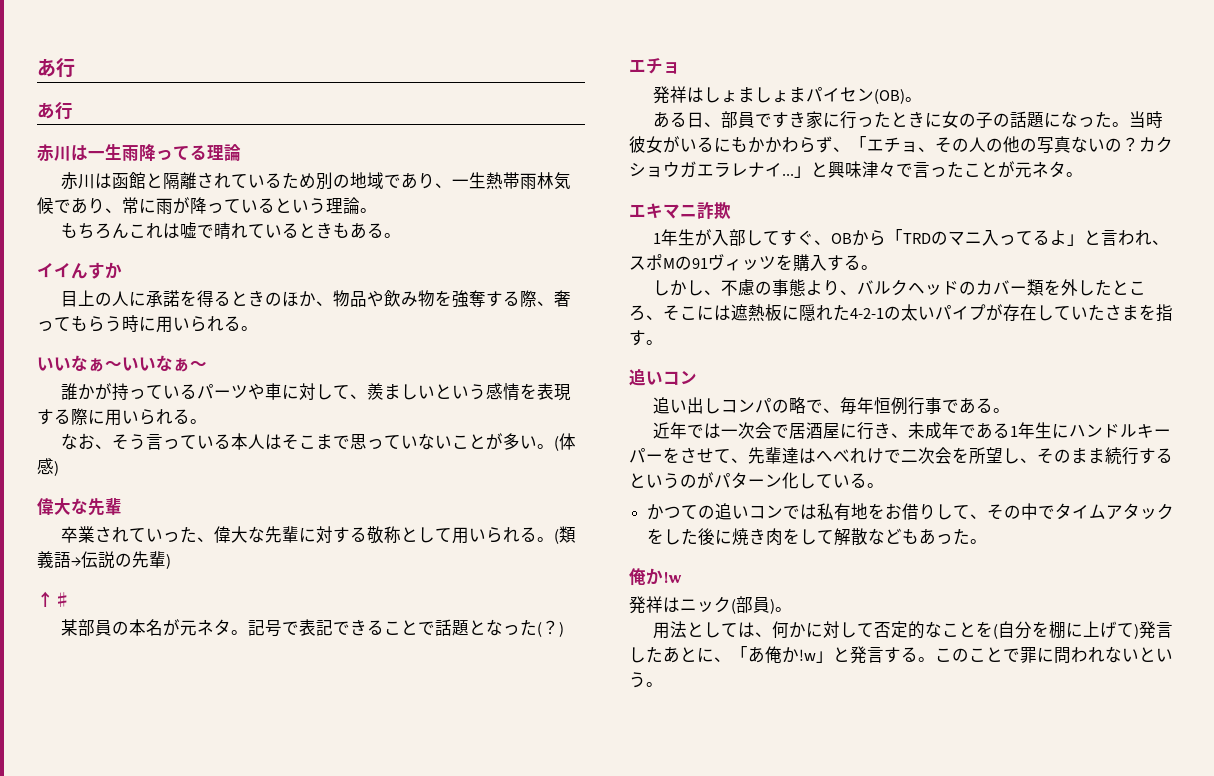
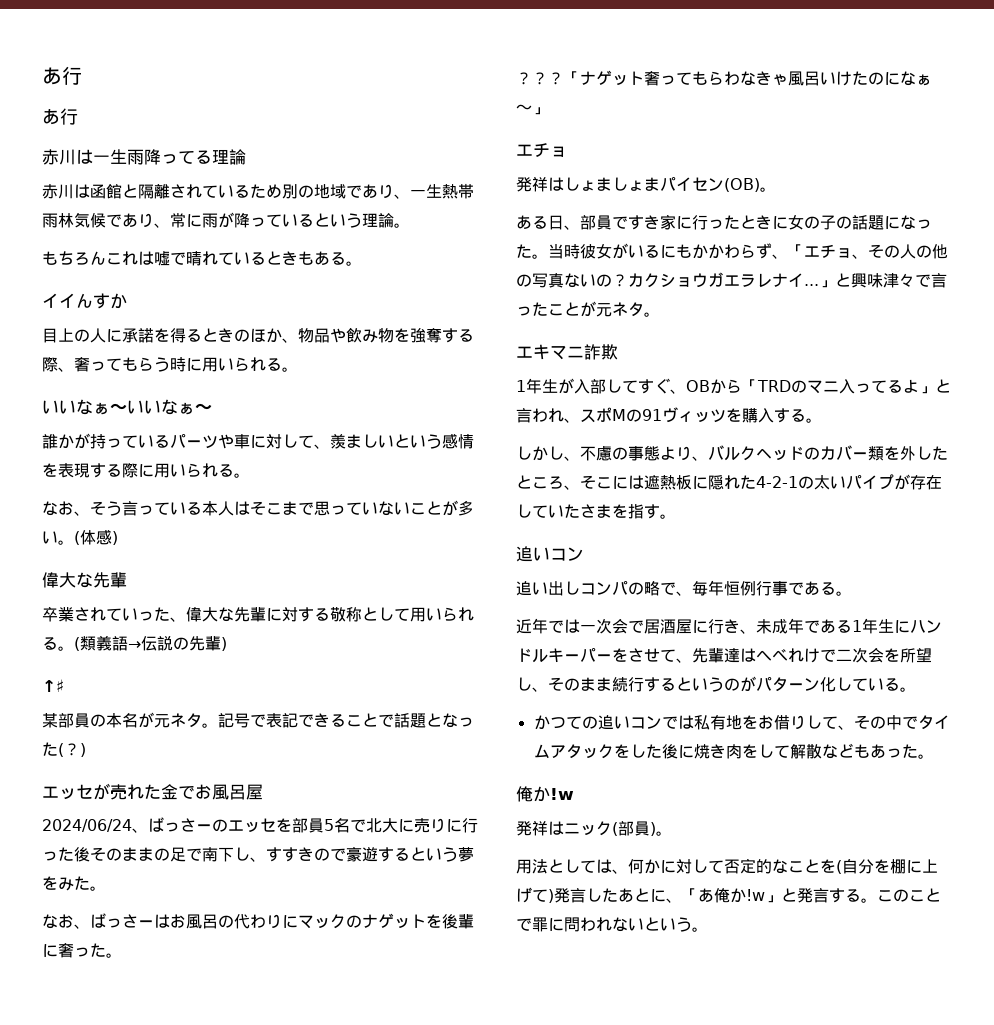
+ エッセが売れた金でお風呂屋
+ 2024/06/24、ばっさーのエッセを部員5名で北大に売りに行った後そのままの足で南下し、すすきので豪遊するという夢をみた。
+ なお、ばっさーはお風呂の代わりにマックのナゲットを後輩に奢った。
+ ？？？「ナゲット奢ってもらわなきゃ風呂いけたのになぁ〜」

